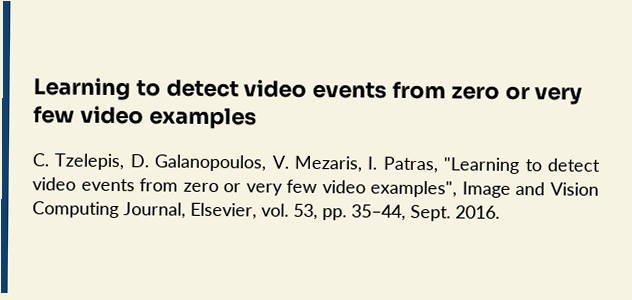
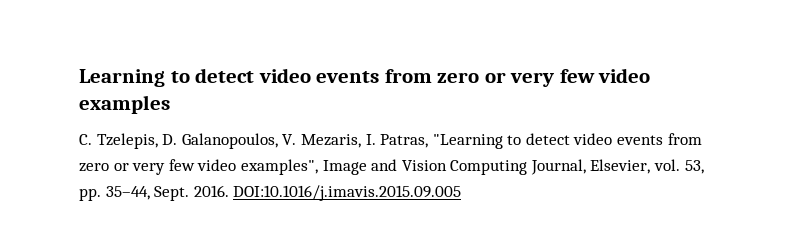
+ DOI:10.1016/j.imavis.2015.09.005

